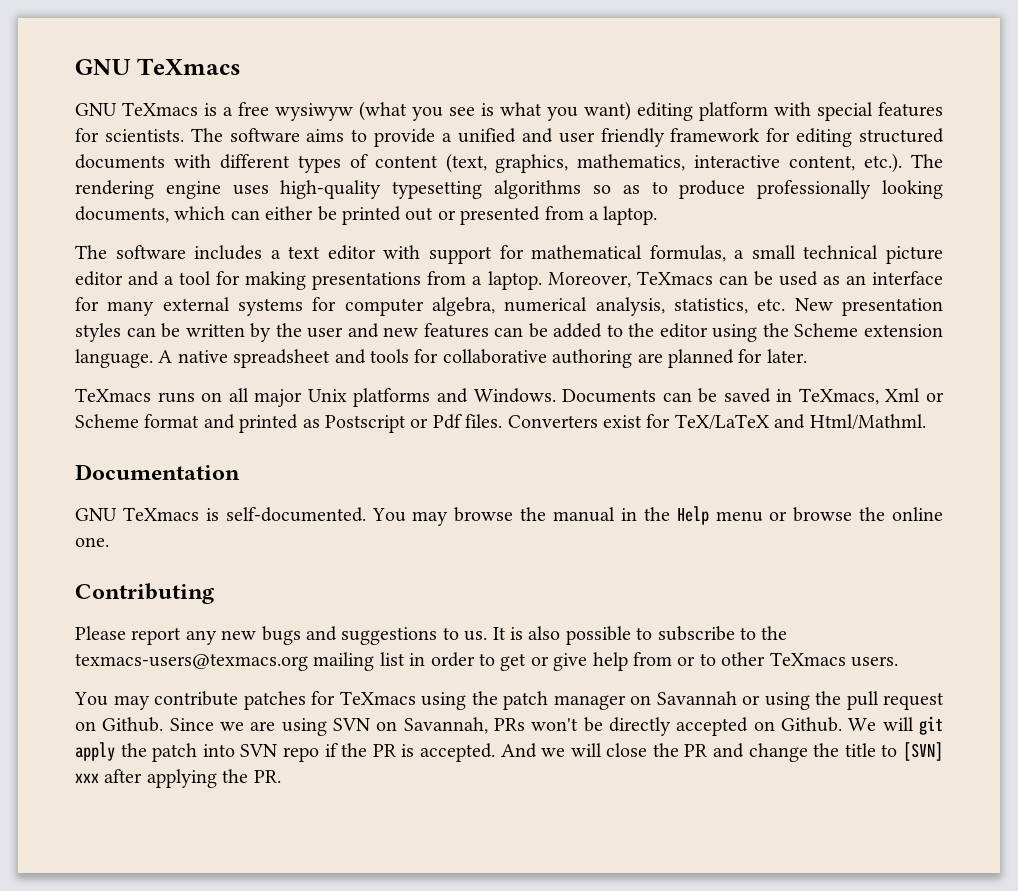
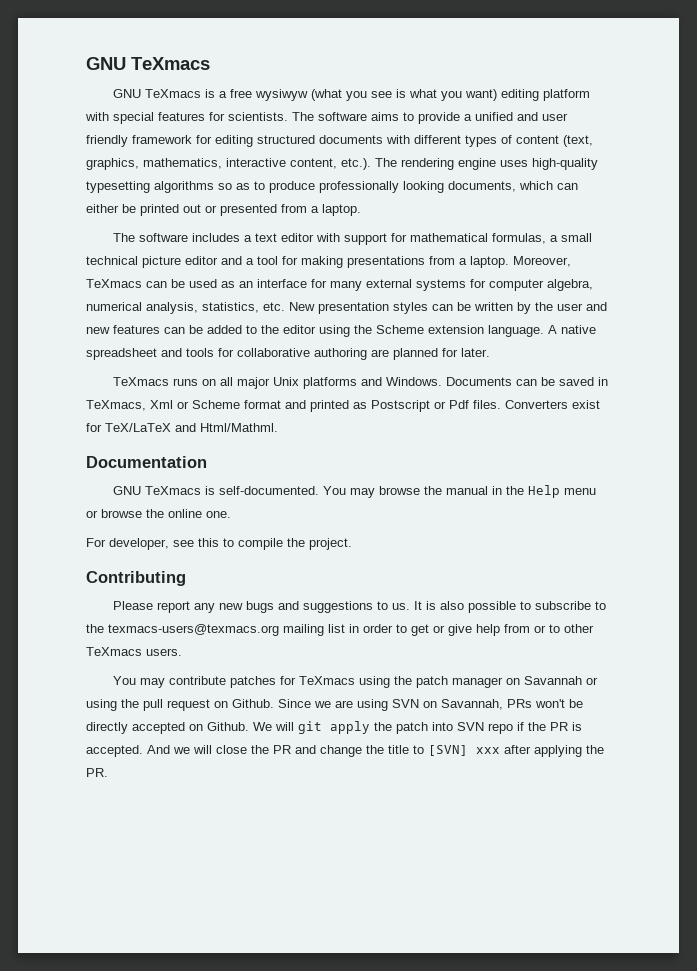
+ For developer, see this to compile the project.

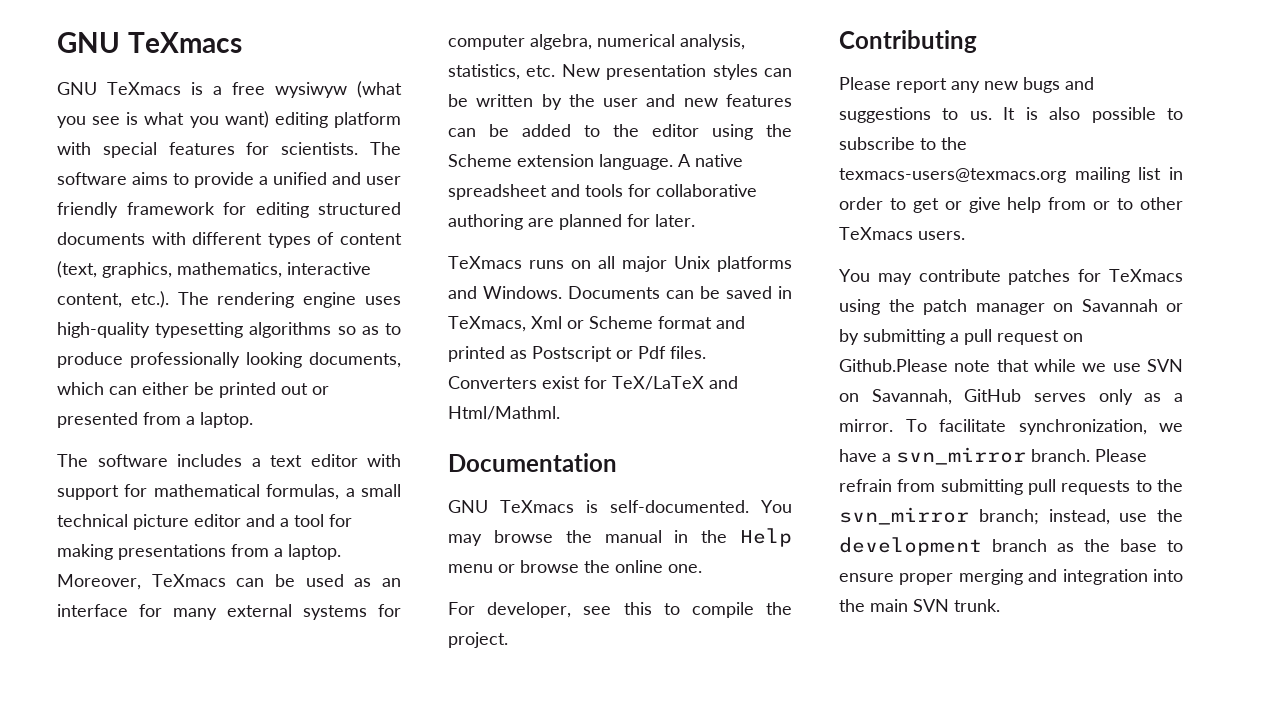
- You may contribute patches for TeXmacs using the patch manager on Savannah or using the pull request on Github. Since we are using SVN on Savannah, PRs won't be directly accepted on Github. We will git apply the patch into SVN repo if the PR is accepted. And we will close the PR and change the title to [SVN] xxx after applying the PR.
+ You may contribute patches for TeXmacs using the patch manager on Savannah or by submitting a pull request on Github.Please note that while we use SVN on Savannah, GitHub serves only as a mirror. To facilitate synchronization, we have a svn_mirror branch. Please refrain from submitting pull requests to the svn_mirror branch; instead, use the development branch as the base to ensure proper merging and integration into the main SVN trunk.

